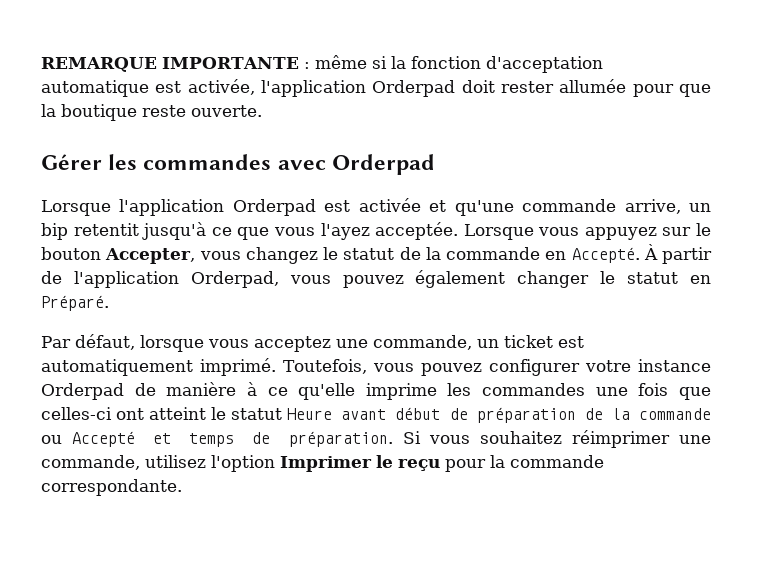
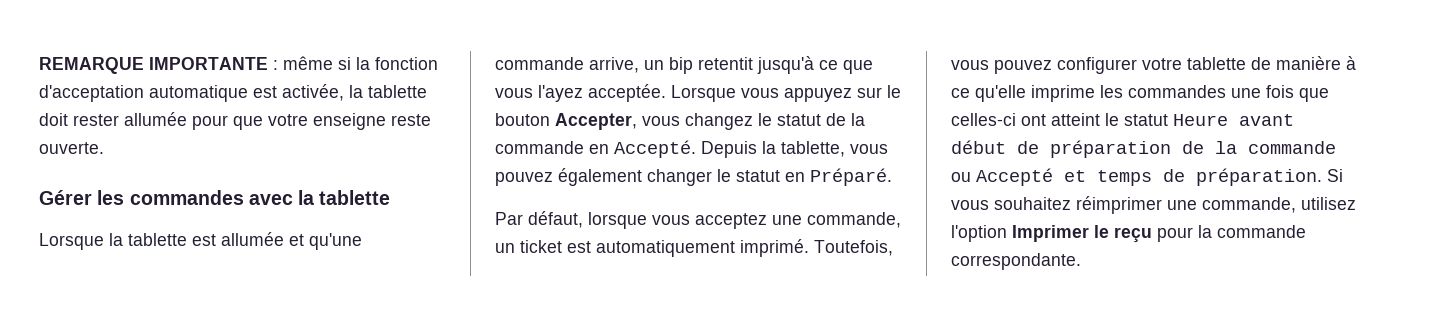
- REMARQUE IMPORTANTE : même si la fonction d'acceptation automatique est activée, l'application Orderpad doit rester allumée pour que la boutique reste ouverte.
+ REMARQUE IMPORTANTE : même si la fonction d'acceptation automatique est activée, la tablette doit rester allumée pour que votre enseigne reste ouverte.
- Gérer les commandes avec Orderpad
- Lorsque l'application Orderpad est activée et qu'une commande arrive, un bip retentit jusqu'à ce que vous l'ayez acceptée.
+ Gérer les commandes avec la tablette
+ Lorsque la tablette est allumée et qu'une commande arrive, un bip retentit jusqu'à ce que vous l'ayez acceptée.
- À partir de l'application Orderpad, vous pouvez également changer le statut en Préparé.
+ Depuis la tablette, vous pouvez également changer le statut en Préparé.
- Toutefois, vous pouvez configurer votre instance Orderpad de manière à ce qu'elle imprime les commandes une fois que celles-ci ont atteint le statut Heure avant début de préparation de la commande ou Accepté et temps de préparation.
+ Toutefois, vous pouvez configurer votre tablette de manière à ce qu'elle imprime les commandes une fois que celles-ci ont atteint le statut Heure avant début de préparation de la commande ou Accepté et temps de préparation.

